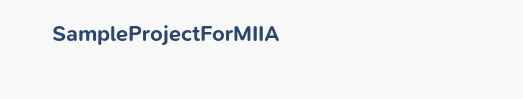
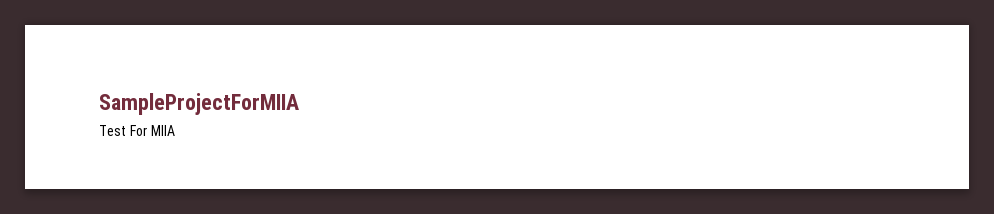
+ Test For MIIA

